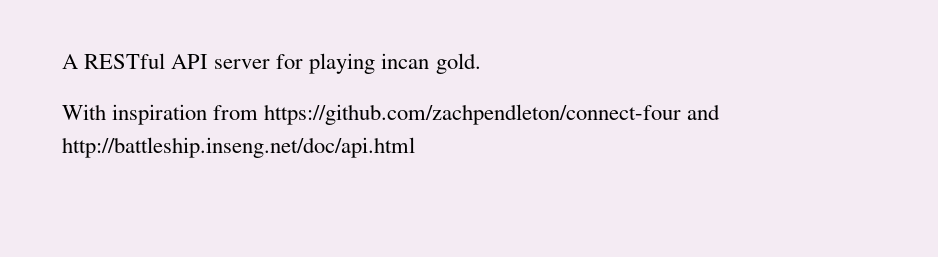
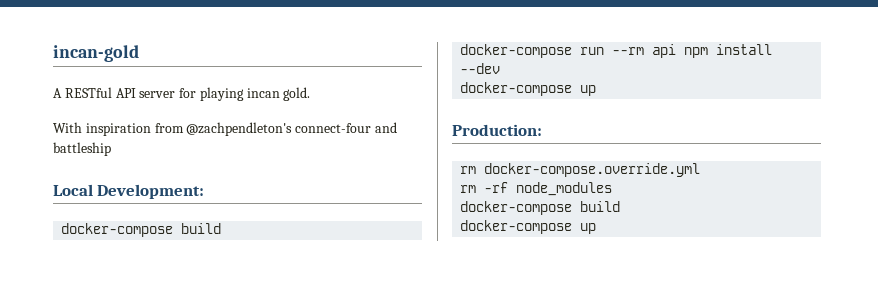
+ incan-gold
- With inspiration from https://github.com/zachpendleton/connect-four and http://battleship.inseng.net/doc/api.html
+ With inspiration from @zachpendleton's connect-four and battleship
+ Local Development:
+ docker-compose build
+ docker-compose run --rm api npm install --dev
+ docker-compose up
+ Production:
+ rm docker-compose.override.yml
+ rm -rf node_modules
+ docker-compose build
+ docker-compose up

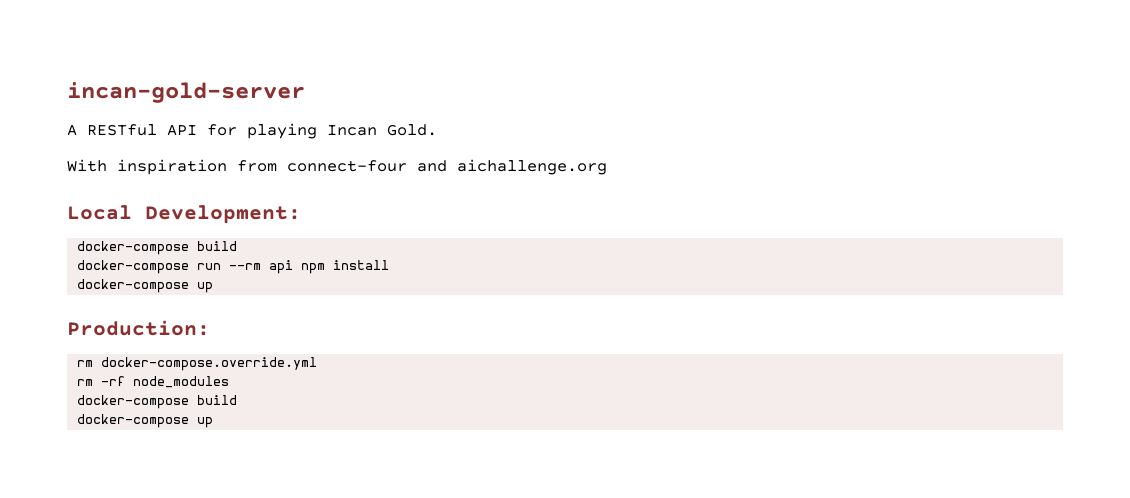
- incan-gold
+ incan-gold-server
- A RESTful API server for playing incan gold.
+ A RESTful API for playing Incan Gold.
- With inspiration from @zachpendleton's connect-four and battleship
+ With inspiration from connect-four and aichallenge.org
- docker-compose run --rm api npm install --dev
+ docker-compose run --rm api npm install

